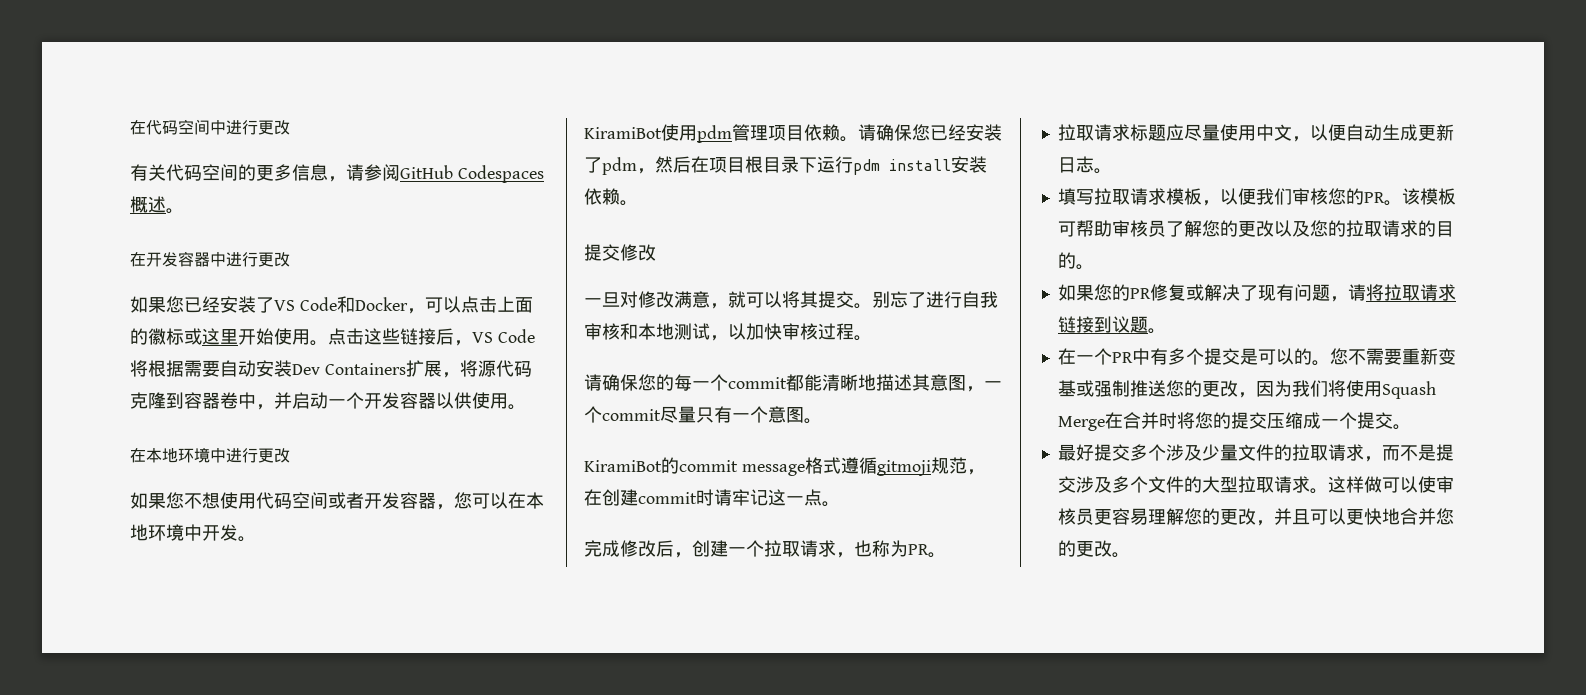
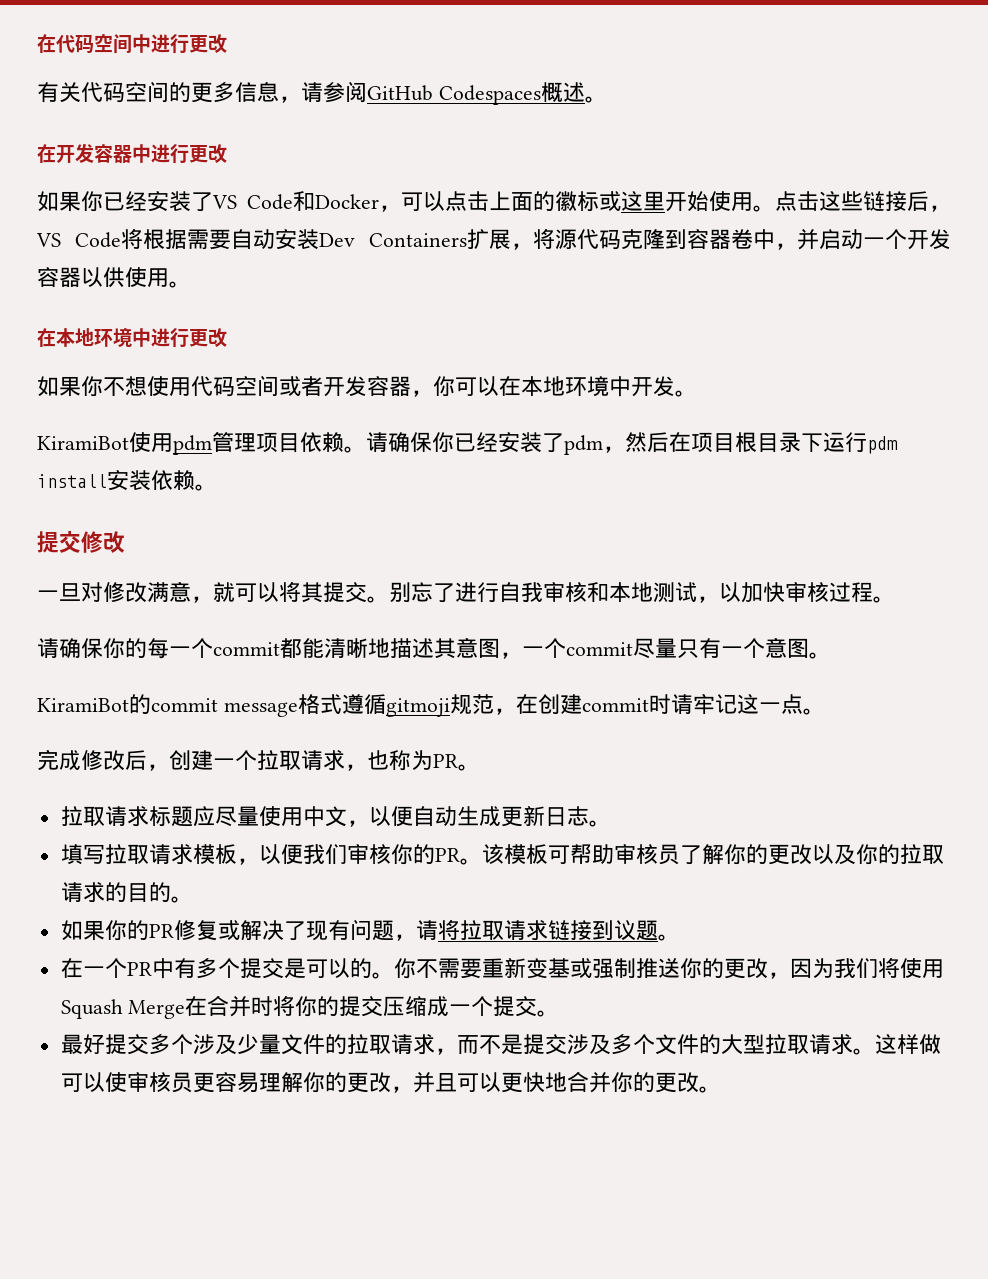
- 如果您已经安装了VS Code和Docker，可以点击上面的徽标或这里开始使用。
+ 如果你已经安装了VS Code和Docker，可以点击上面的徽标或这里开始使用。
- 如果您不想使用代码空间或者开发容器，您可以在本地环境中开发。
+ 如果你不想使用代码空间或者开发容器，你可以在本地环境中开发。
- 请确保您已经安装了pdm，然后在项目根目录下运行pdm install安装依赖。
+ 请确保你已经安装了pdm，然后在项目根目录下运行pdm install安装依赖。
- 请确保您的每一个commit都能清晰地描述其意图，一个commit尽量只有一个意图。
+ 请确保你的每一个commit都能清晰地描述其意图，一个commit尽量只有一个意图。
- 填写拉取请求模板，以便我们审核您的PR。
+ 填写拉取请求模板，以便我们审核你的PR。
- 该模板可帮助审核员了解您的更改以及您的拉取请求的目的。
+ 该模板可帮助审核员了解你的更改以及你的拉取请求的目的。
- 如果您的PR修复或解决了现有问题，请将拉取请求链接到议题。
+ 如果你的PR修复或解决了现有问题，请将拉取请求链接到议题。
- 您不需要重新变基或强制推送您的更改，因为我们将使用Squash Merge在合并时将您的提交压缩成一个提交。
+ 你不需要重新变基或强制推送你的更改，因为我们将使用Squash Merge在合并时将你的提交压缩成一个提交。
- 这样做可以使审核员更容易理解您的更改，并且可以更快地合并您的更改。
+ 这样做可以使审核员更容易理解你的更改，并且可以更快地合并你的更改。

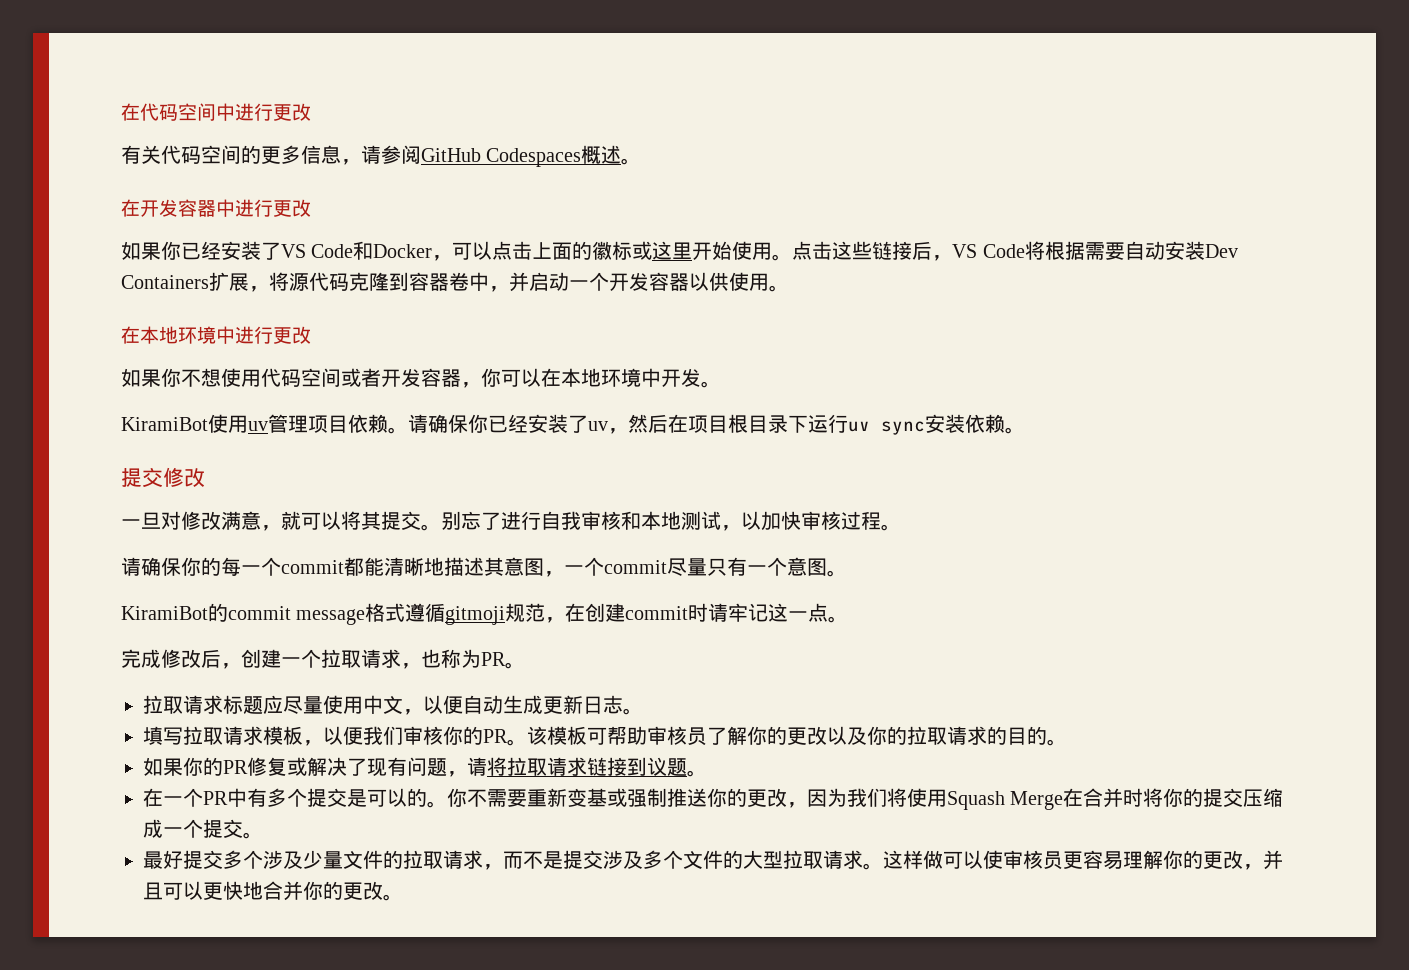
- KiramiBot使用pdm管理项目依赖。
+ KiramiBot使用uv管理项目依赖。
- 请确保你已经安装了pdm，然后在项目根目录下运行pdm install安装依赖。
+ 请确保你已经安装了uv，然后在项目根目录下运行uv sync安装依赖。

